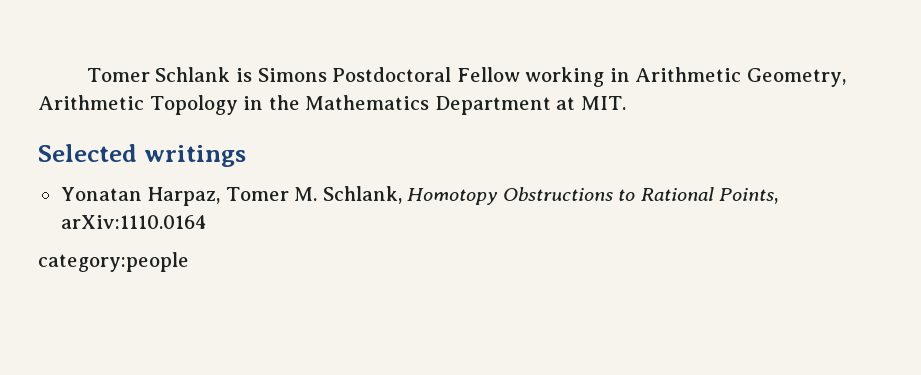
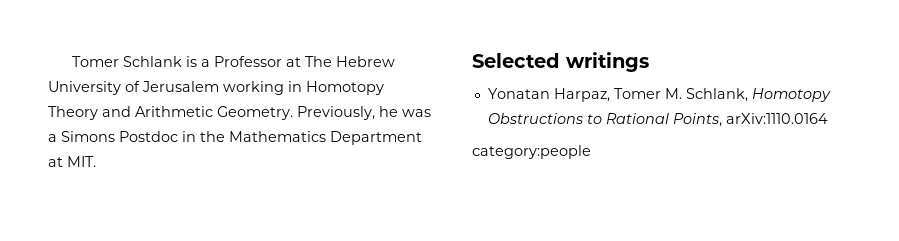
- Tomer Schlank is Simons Postdoctoral Fellow working in Arithmetic Geometry, Arithmetic Topology in the Mathematics Department at MIT.
+ Tomer Schlank is a Professor at The Hebrew University of Jerusalem working in Homotopy Theory and Arithmetic Geometry. Previously, he was a Simons Postdoc in the Mathematics Department at MIT.

